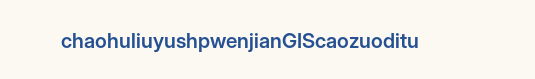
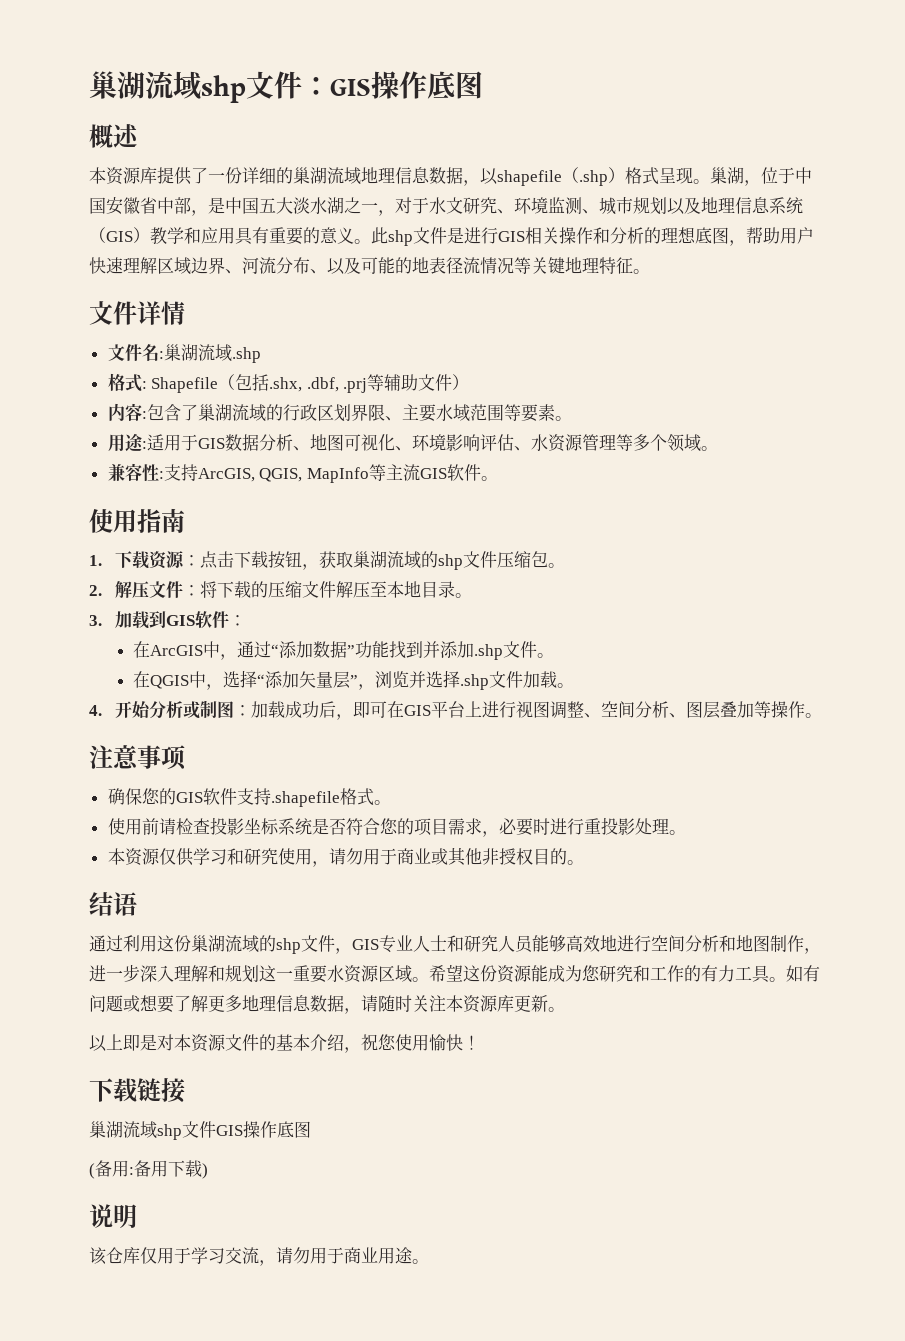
- chaohuliuyushpwenjianGIScaozuoditu
+ 巢湖流域shp文件：GIS操作底图
+ 概述
+ 本资源库提供了一份详细的巢湖流域地理信息数据，以shapefile（.shp）格式呈现。巢湖，位于中国安徽省中部，是中国五大淡水湖之一，对于水文研究、环境监测、城市规划以及地理信息系统（GIS）教学和应用具有重要的意义。此shp文件是进行GIS相关操作和分析的理想底图，帮助用户快速理解区域边界、河流分布、以及可能的地表径流情况等关键地理特征。
+ 文件详情
+ 文件名:巢湖流域.shp
+ 格式: Shapefile（包括.shx, .dbf, .prj等辅助文件）
+ 内容:包含了巢湖流域的行政区划界限、主要水域范围等要素。
+ 用途:适用于GIS数据分析、地图可视化、环境影响评估、水资源管理等多个领域。
+ 兼容性:支持ArcGIS, QGIS, MapInfo等主流GIS软件。
+ 使用指南
+ 1.下载资源：点击下载按钮，获取巢湖流域的shp文件压缩包。
+ 2.解压文件：将下载的压缩文件解压至本地目录。
+ 3.加载到GIS软件：
+ 在ArcGIS中，通过“添加数据”功能找到并添加.shp文件。
+ 在QGIS中，选择“添加矢量层”，浏览并选择.shp文件加载。
+ 4.开始分析或制图：加载成功后，即可在GIS平台上进行视图调整、空间分析、图层叠加等操作。
+ 注意事项
+ 确保您的GIS软件支持.shapefile格式。
+ 使用前请检查投影坐标系统是否符合您的项目需求，必要时进行重投影处理。
+ 本资源仅供学习和研究使用，请勿用于商业或其他非授权目的。
+ 结语
+ 通过利用这份巢湖流域的shp文件，GIS专业人士和研究人员能够高效地进行空间分析和地图制作，进一步深入理解和规划这一重要水资源区域。希望这份资源能成为您研究和工作的有力工具。如有问题或想要了解更多地理信息数据，请随时关注本资源库更新。
+ 以上即是对本资源文件的基本介绍，祝您使用愉快！
+ 下载链接
+ 巢湖流域shp文件GIS操作底图
+ (备用:备用下载)
+ 说明
+ 该仓库仅用于学习交流，请勿用于商业用途。

